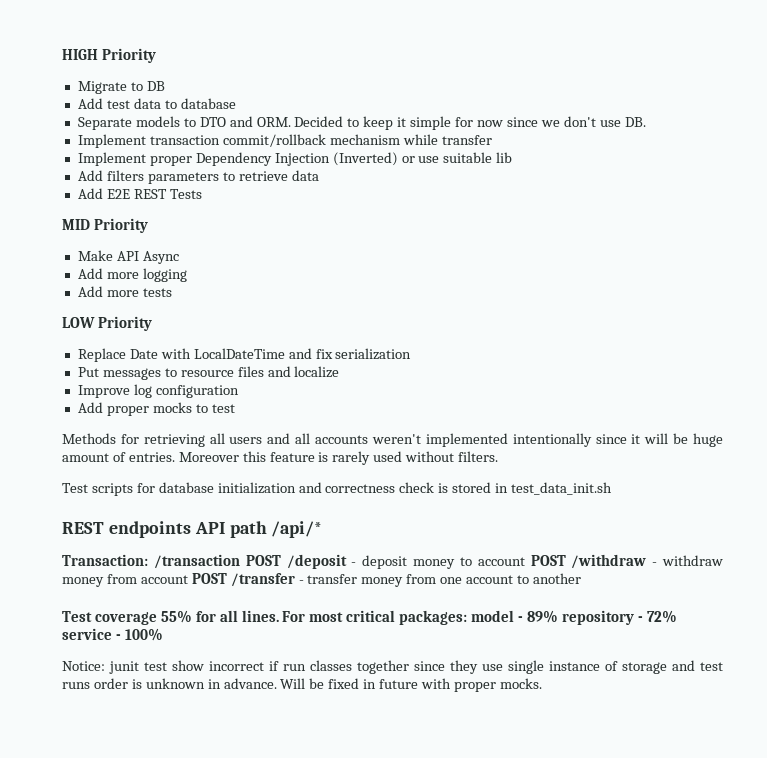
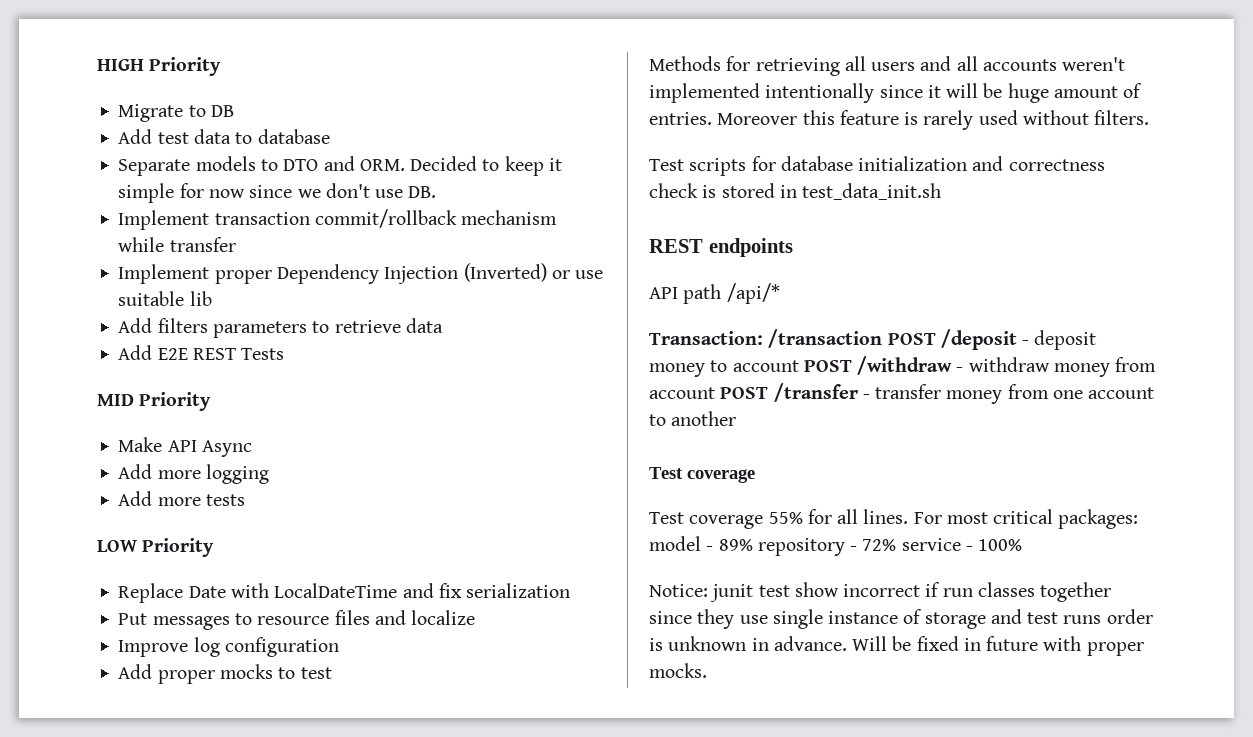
- REST endpoints API path /api/*
+ REST endpoints
+ API path /api/*
  Transaction: /transaction POST /deposit - deposit money to account POST /withdraw - withdraw money from account POST /transfer - transfer money from one account to another
+ Test coverage

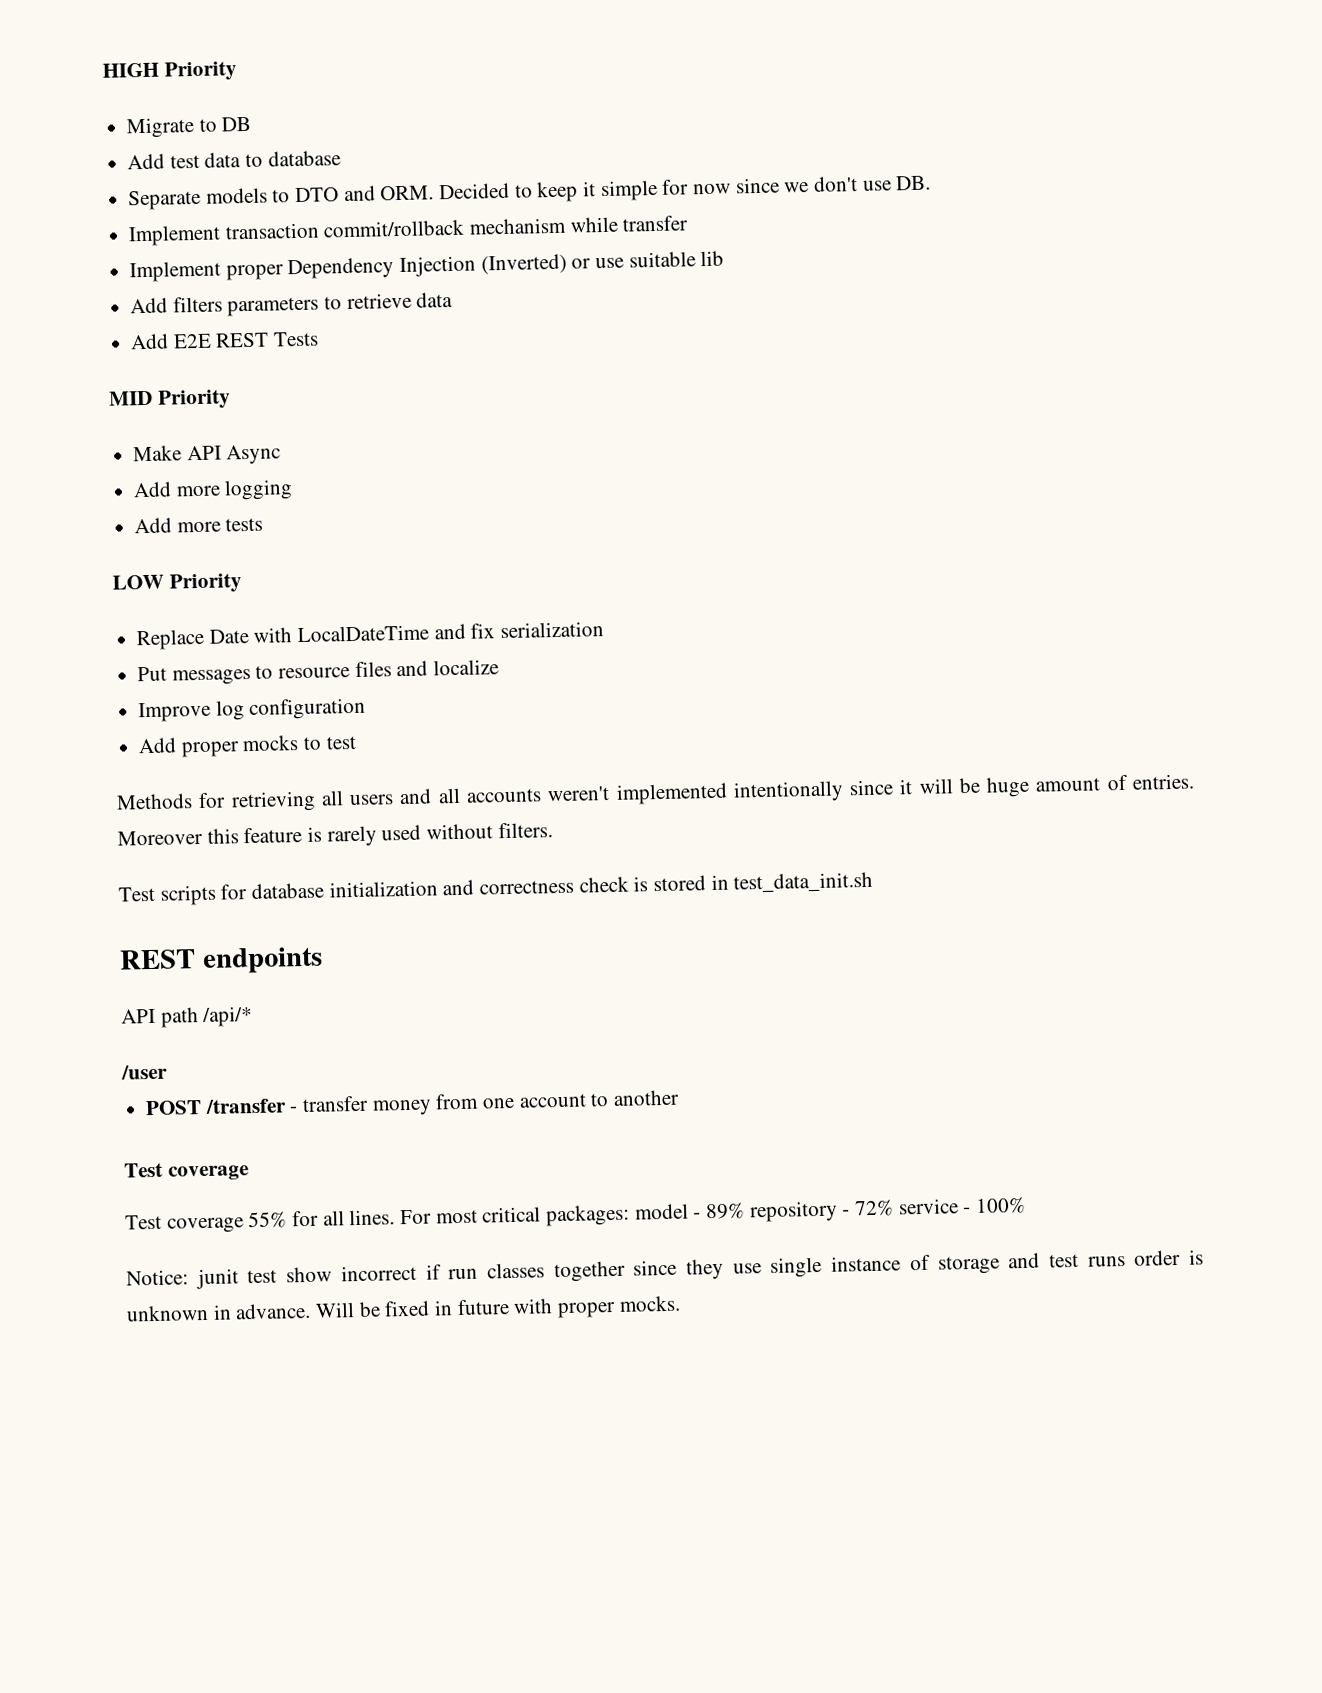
- Transaction: /transaction POST /deposit - deposit money to account POST /withdraw - withdraw money from account POST /transfer - transfer money from one account to another
+ /user
+ POST /transfer - transfer money from one account to another

